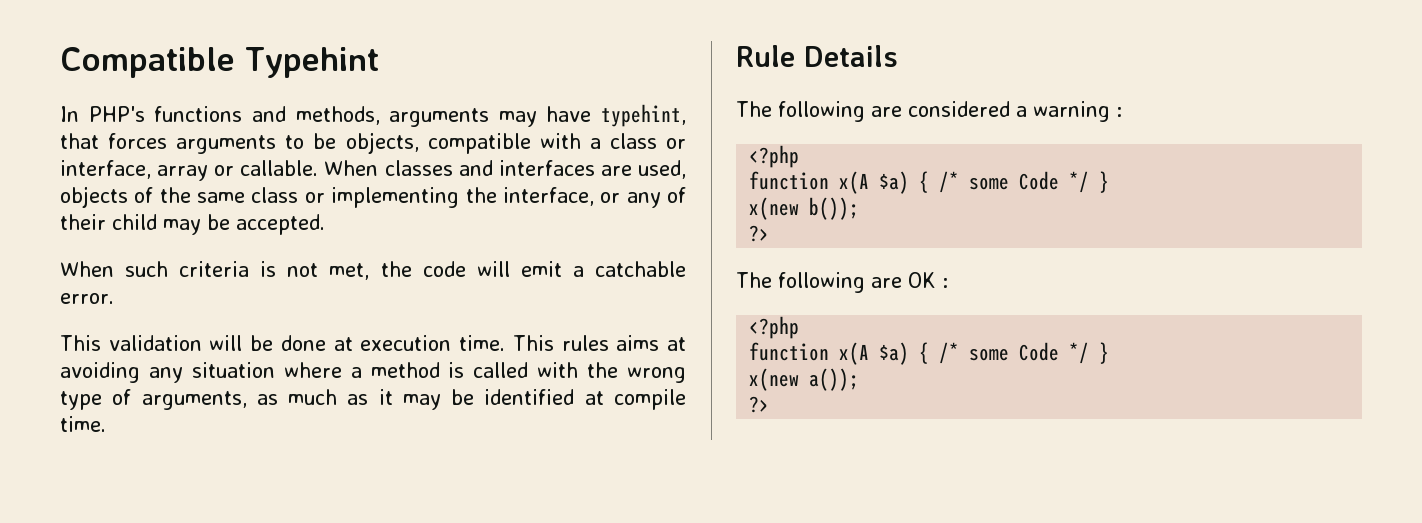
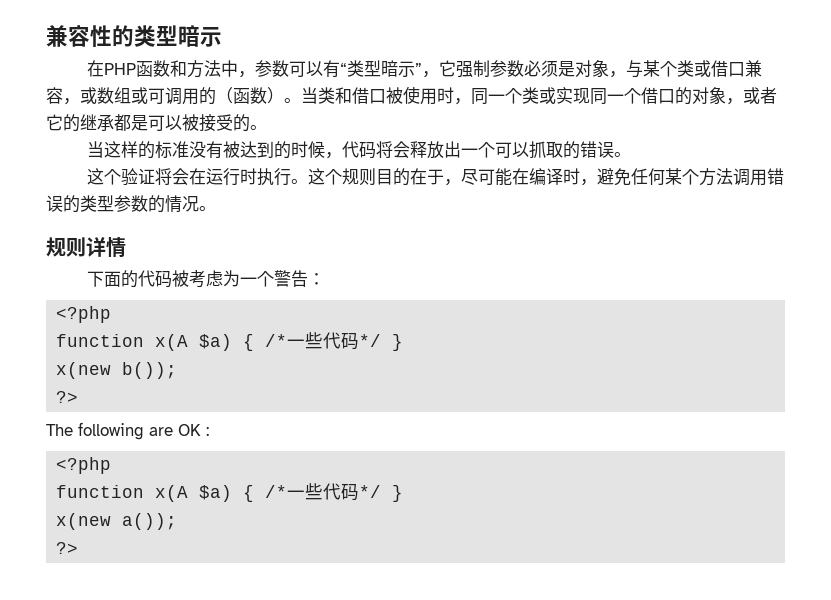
- Compatible Typehint
- In PHP's functions and methods, arguments may have typehint, that forces arguments to be objects, compatible with a class or interface, array or callable. When classes and interfaces are used, objects of the same class or implementing the interface, or any of their child may be accepted.
- When such criteria is not met, the code will emit a catchable error.
- This validation will be done at execution time. This rules aims at avoiding any situation where a method is called with the wrong type of arguments, as much as it may be identified at compile time.
- Rule Details
- The following are considered a warning :
+ 兼容性的类型暗示
+ 在PHP函数和方法中，参数可以有“类型暗示”，它强制参数必须是对象，与某个类或借口兼容，或数组或可调用的（函数）。当类和借口被使用时，同一个类或实现同一个借口的对象，或者它的继承都是可以被接受的。
+ 当这样的标准没有被达到的时候，代码将会释放出一个可以抓取的错误。
+ 这个验证将会在运行时执行。这个规则目的在于，尽可能在编译时，避免任何某个方法调用错误的类型参数的情况。
+ 规则详情
+ 下面的代码被考虑为一个警告：
  <?php
- function x(A $a) { /* some Code */ }
+ function x(A $a) { /*一些代码*/ }
  The following are OK :
  <?php
- function x(A $a) { /* some Code */ }
+ function x(A $a) { /*一些代码*/ }

